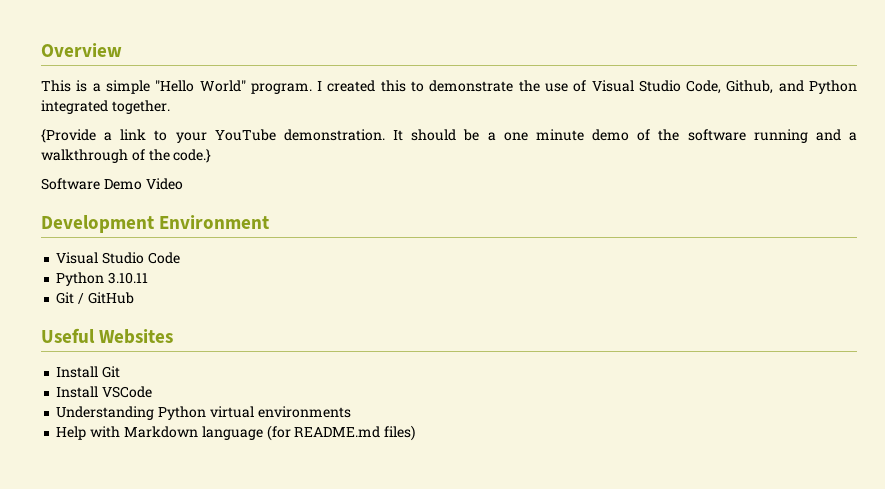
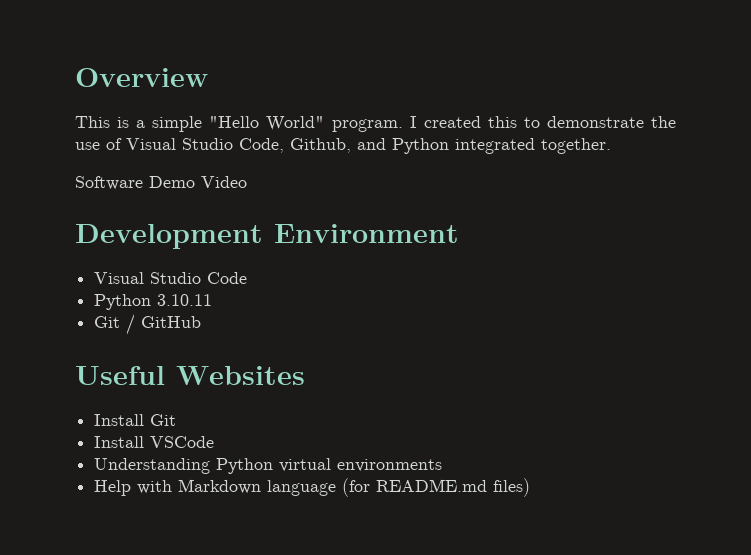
- {Provide a link to your YouTube demonstration. It should be a one minute demo of the software running and a walkthrough of the code.}

